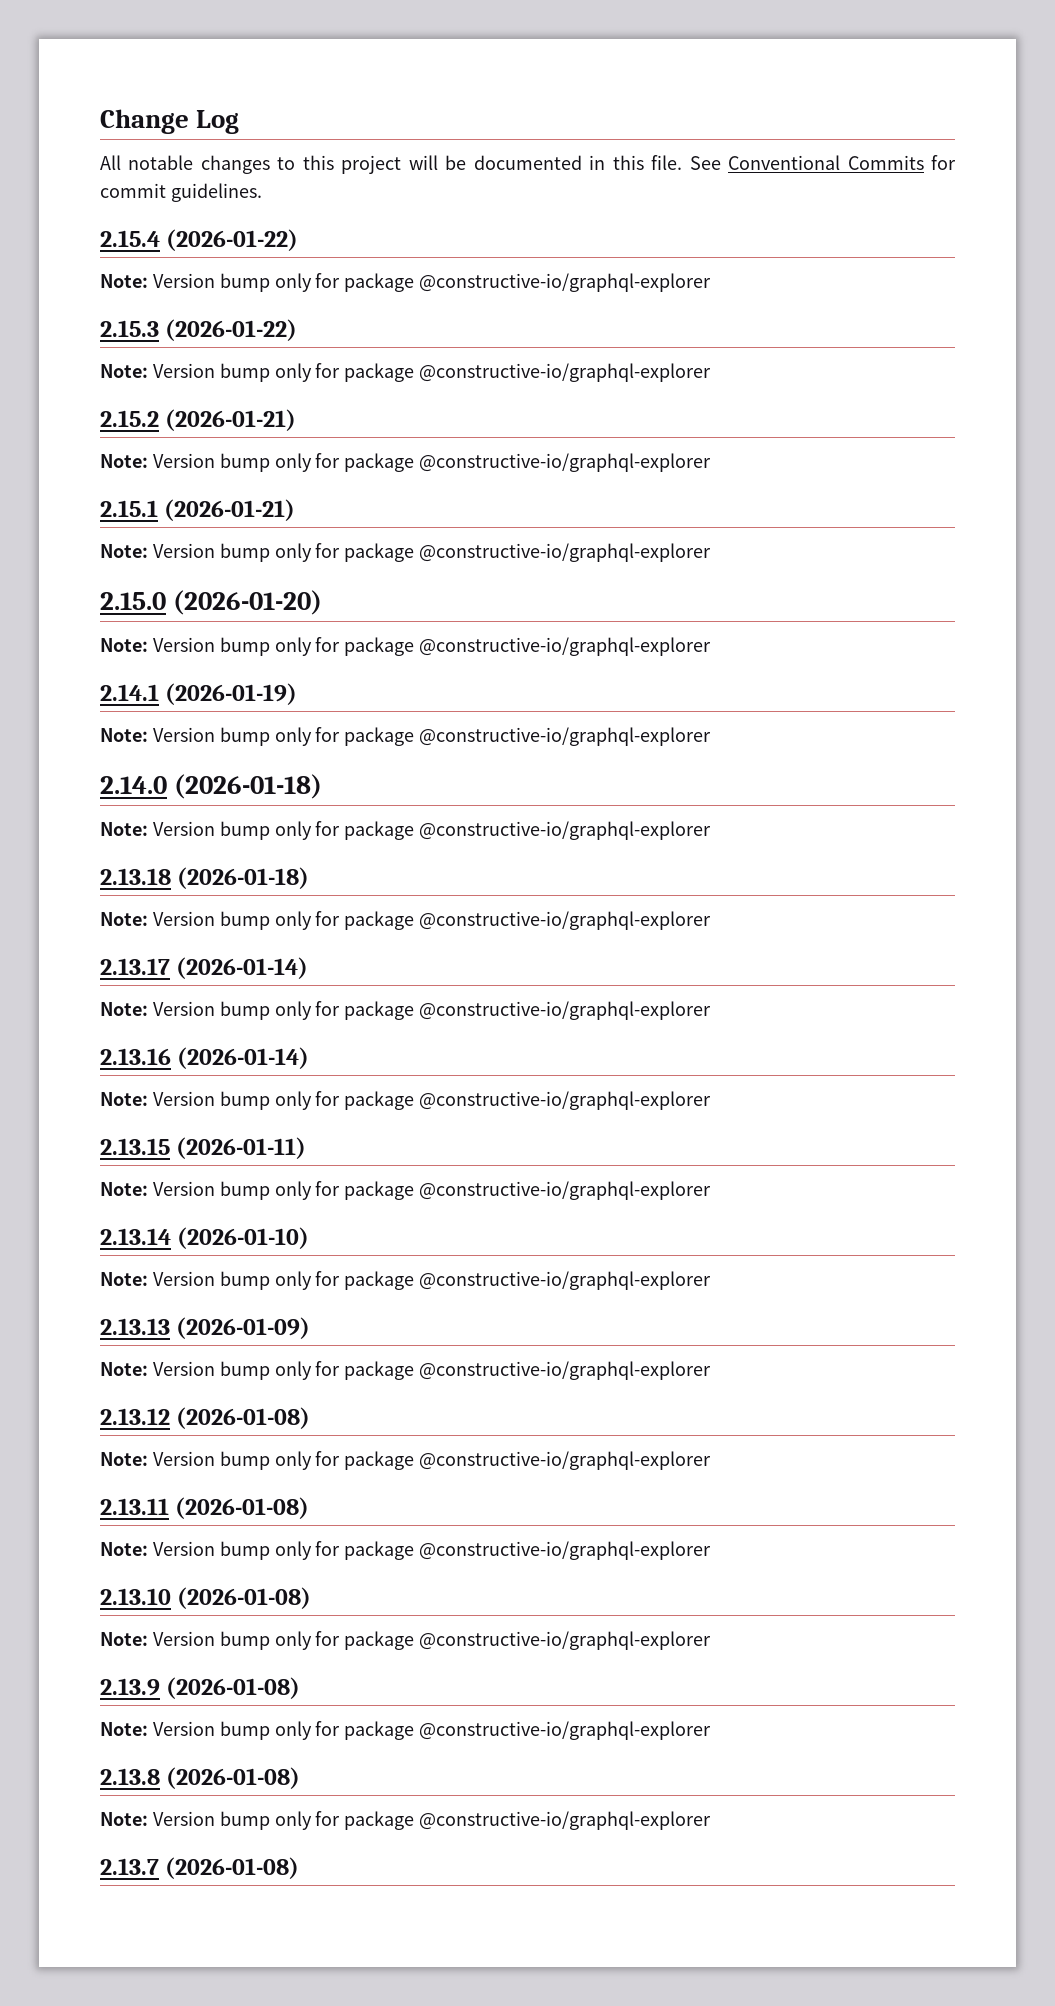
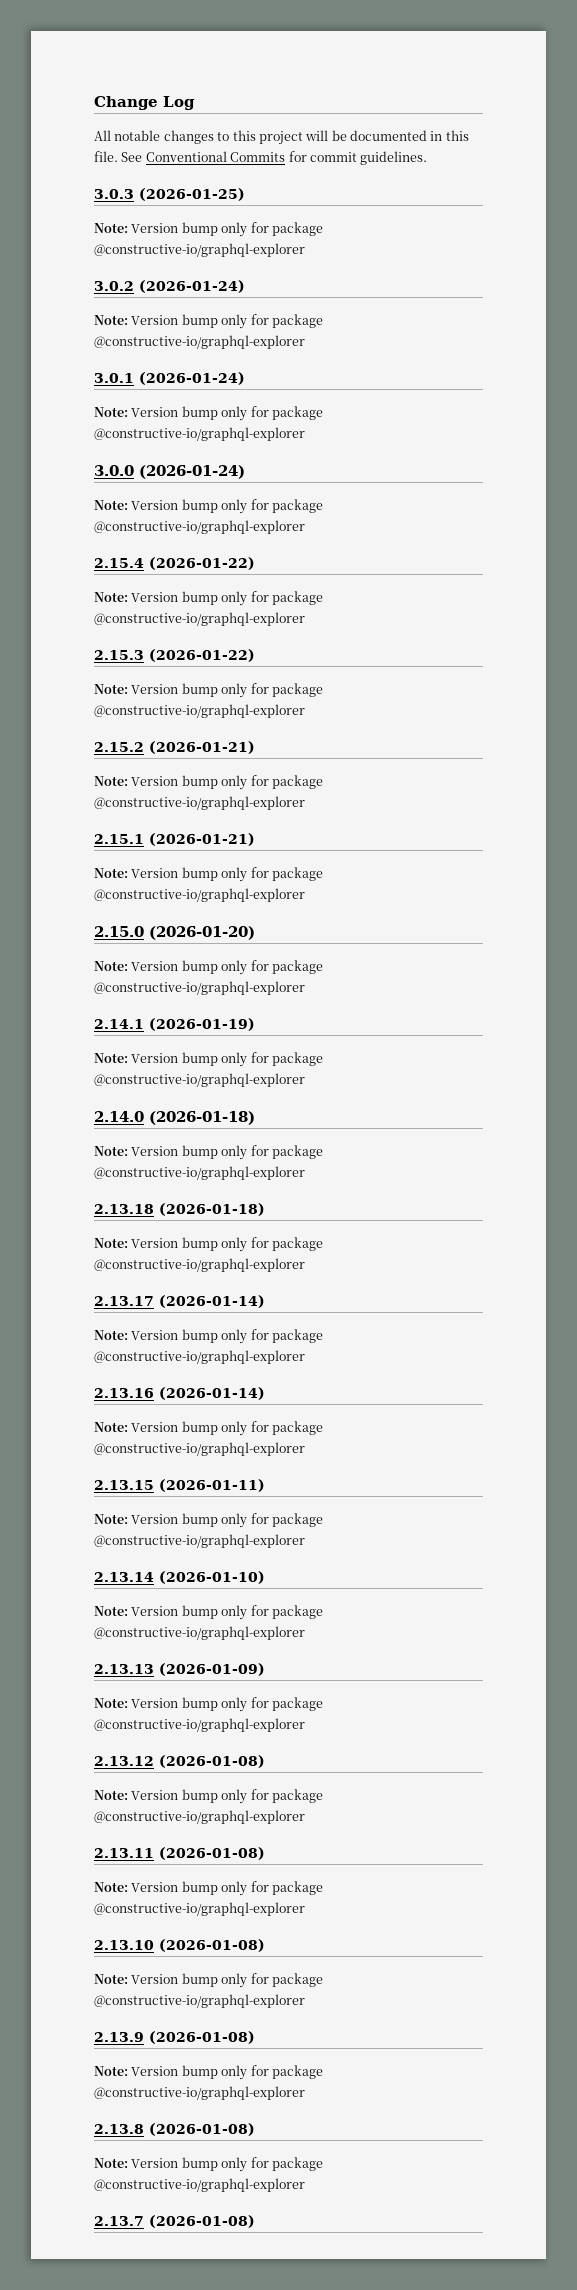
+ 3.0.3 (2026-01-25)
+ Note: Version bump only for package @constructive-io/graphql-explorer
+ 3.0.2 (2026-01-24)
+ Note: Version bump only for package @constructive-io/graphql-explorer
+ 3.0.1 (2026-01-24)
+ Note: Version bump only for package @constructive-io/graphql-explorer
+ 3.0.0 (2026-01-24)
+ Note: Version bump only for package @constructive-io/graphql-explorer

